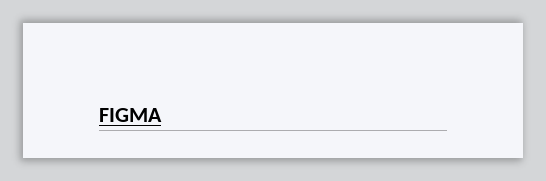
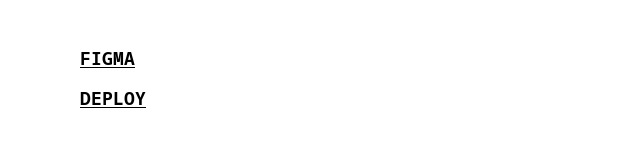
+ DEPLOY

